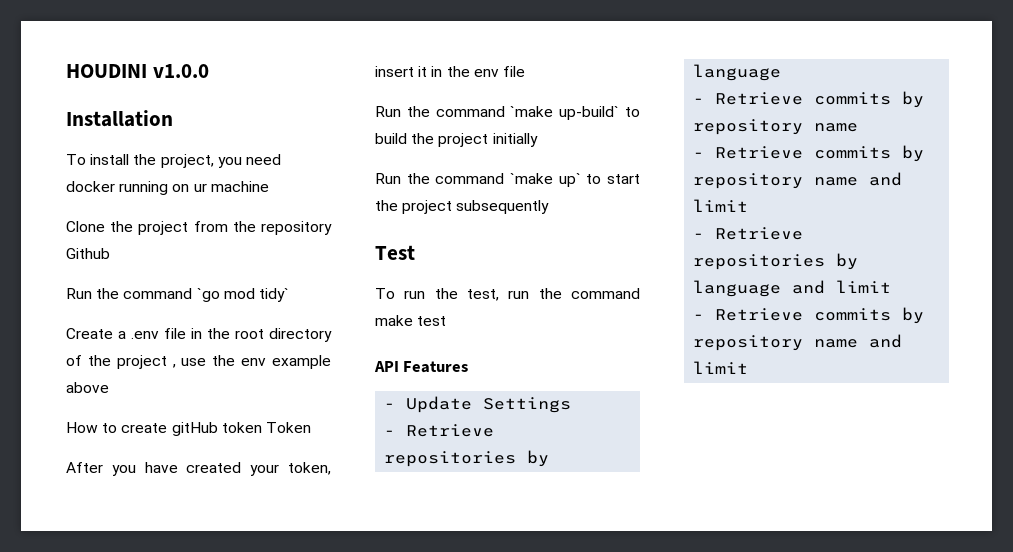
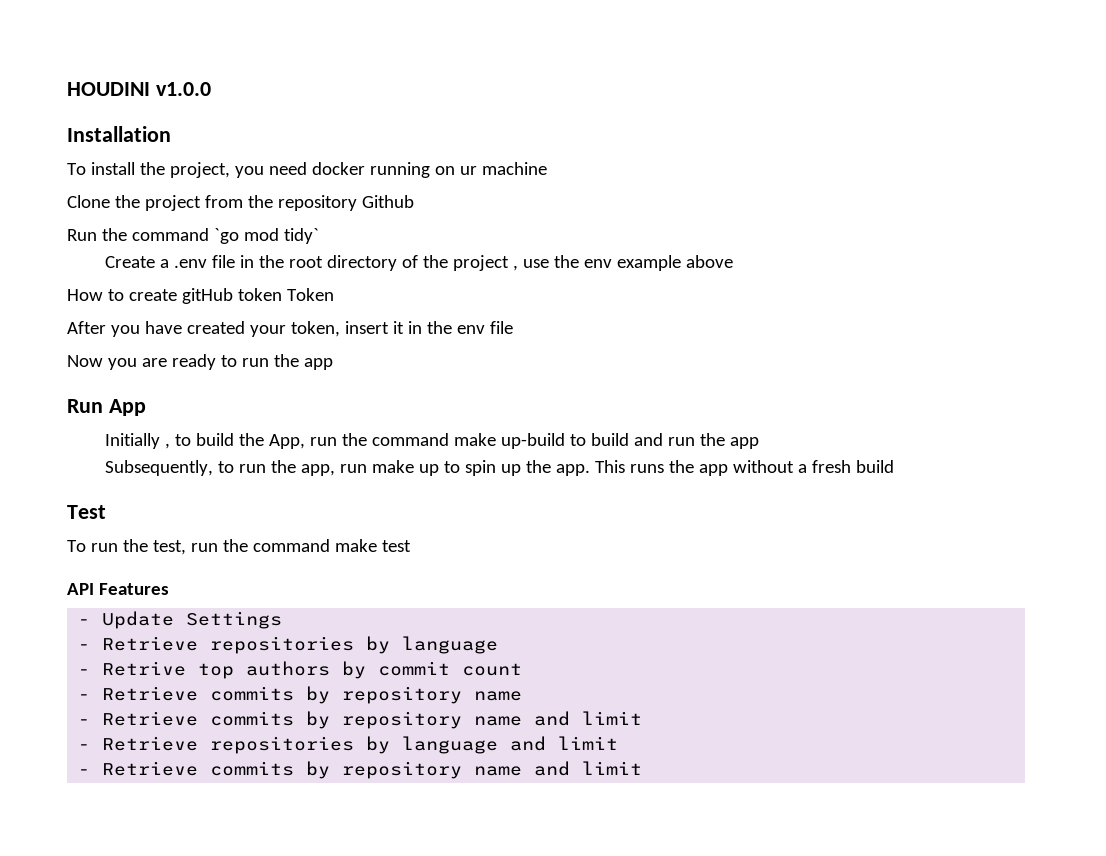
- Run the command `make up-build` to build the project initially
- Run the command `make up` to start the project subsequently
+ Now you are ready to run the app
+ Run App
+ Initially , to build the App, run the command make up-build to build and run the app
+ Subsequently, to run the app, run make up to spin up the app. This runs the app without a fresh build
+ - Retrive top authors by commit count

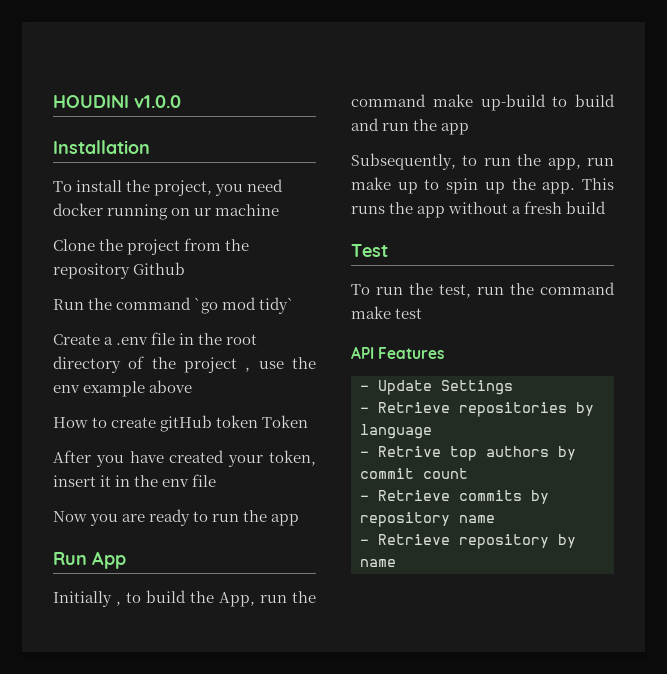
  - Retrive top authors by commit count
  - Retrieve commits by repository name
- - Retrieve commits by repository name and limit
- - Retrieve repositories by language and limit
- - Retrieve commits by repository name and limit
+ - Retrieve repository by name

